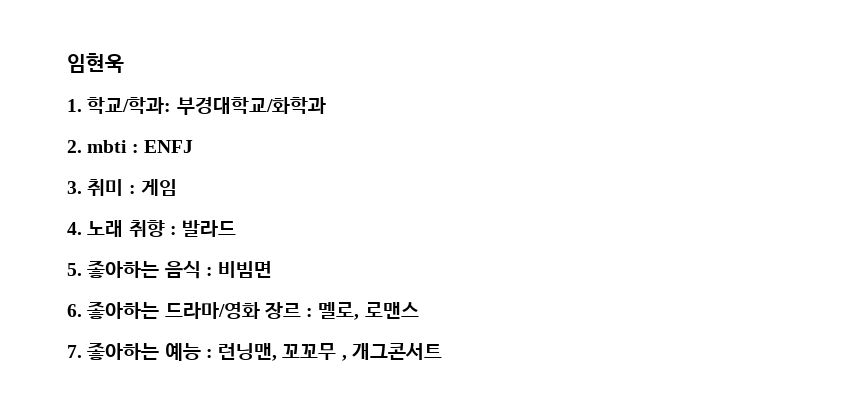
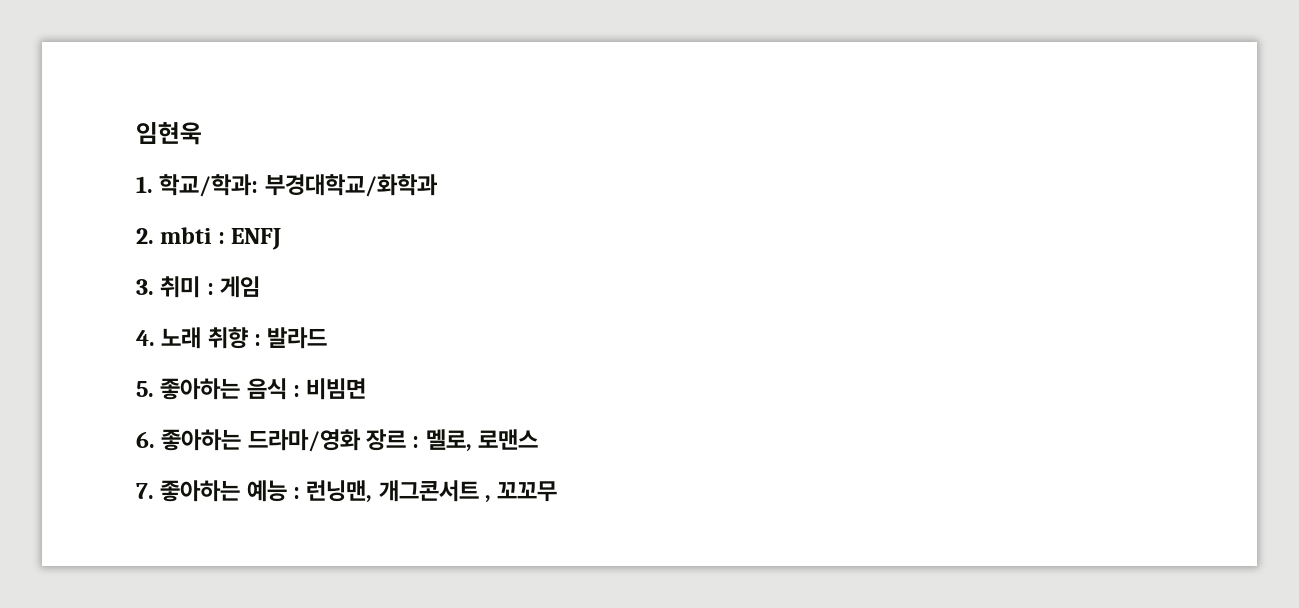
- 7. 좋아하는 예능 : 런닝맨, 꼬꼬무 , 개그콘서트
+ 7. 좋아하는 예능 : 런닝맨, 개그콘서트 , 꼬꼬무

